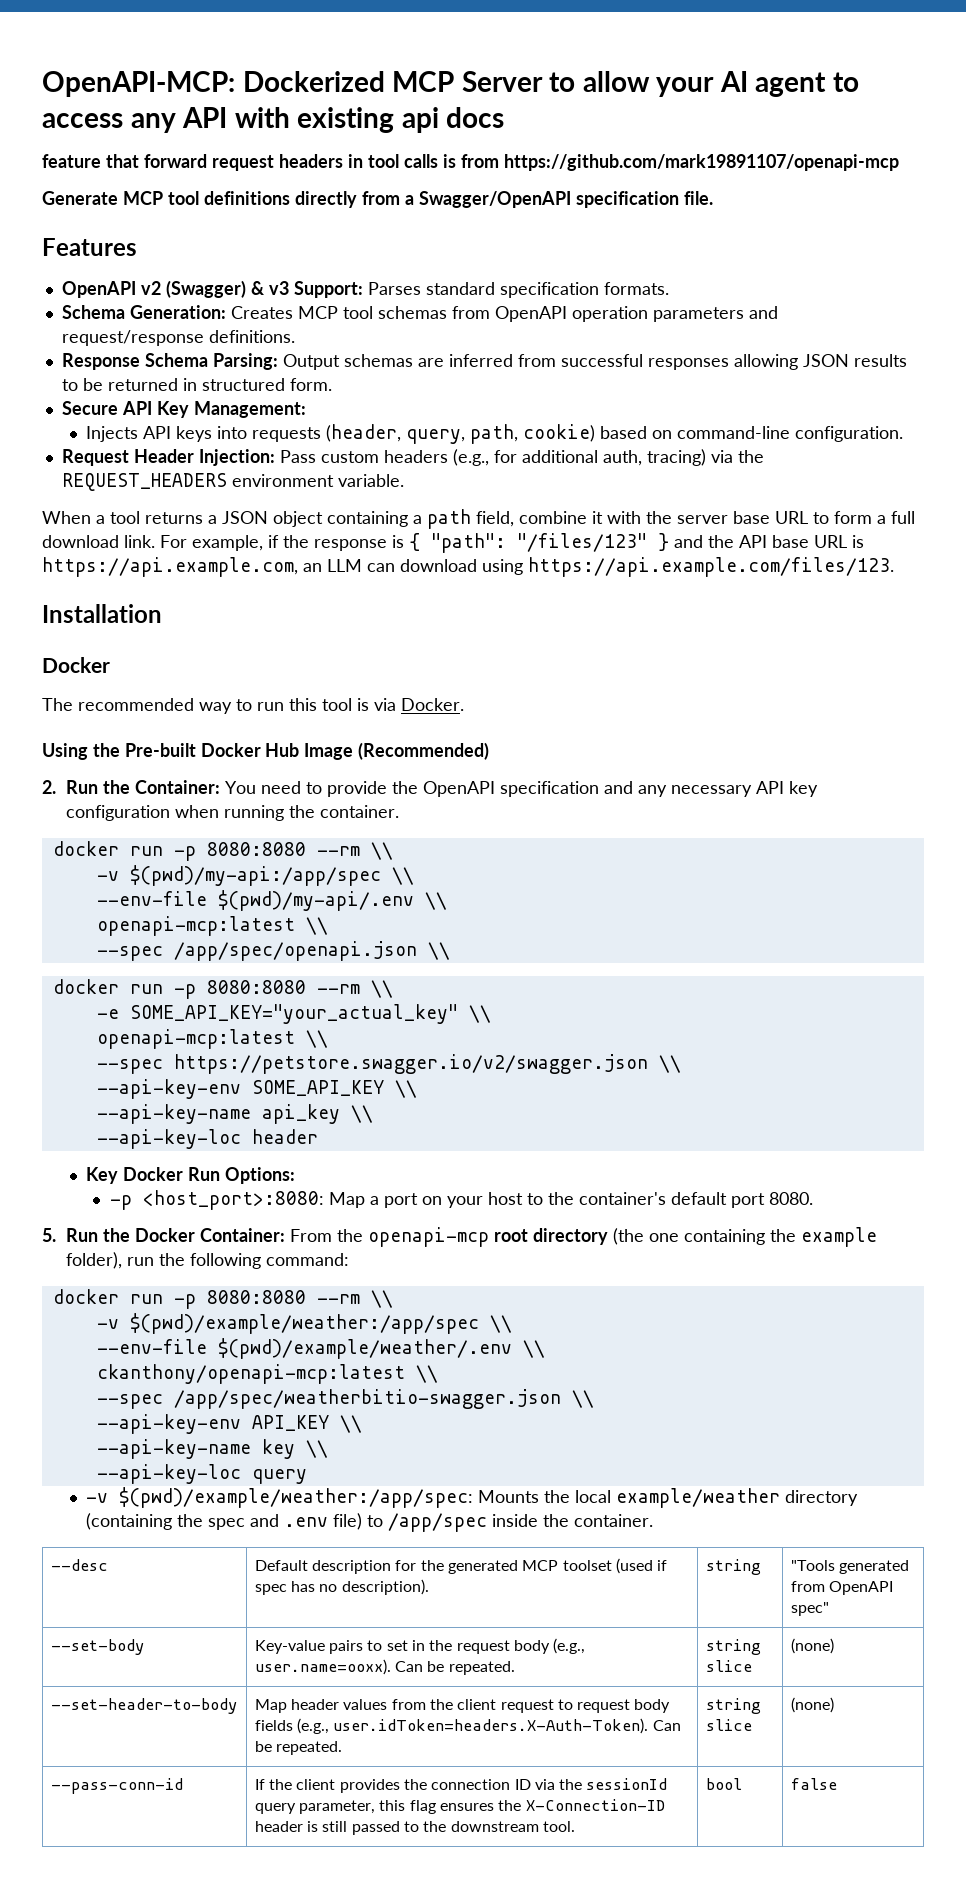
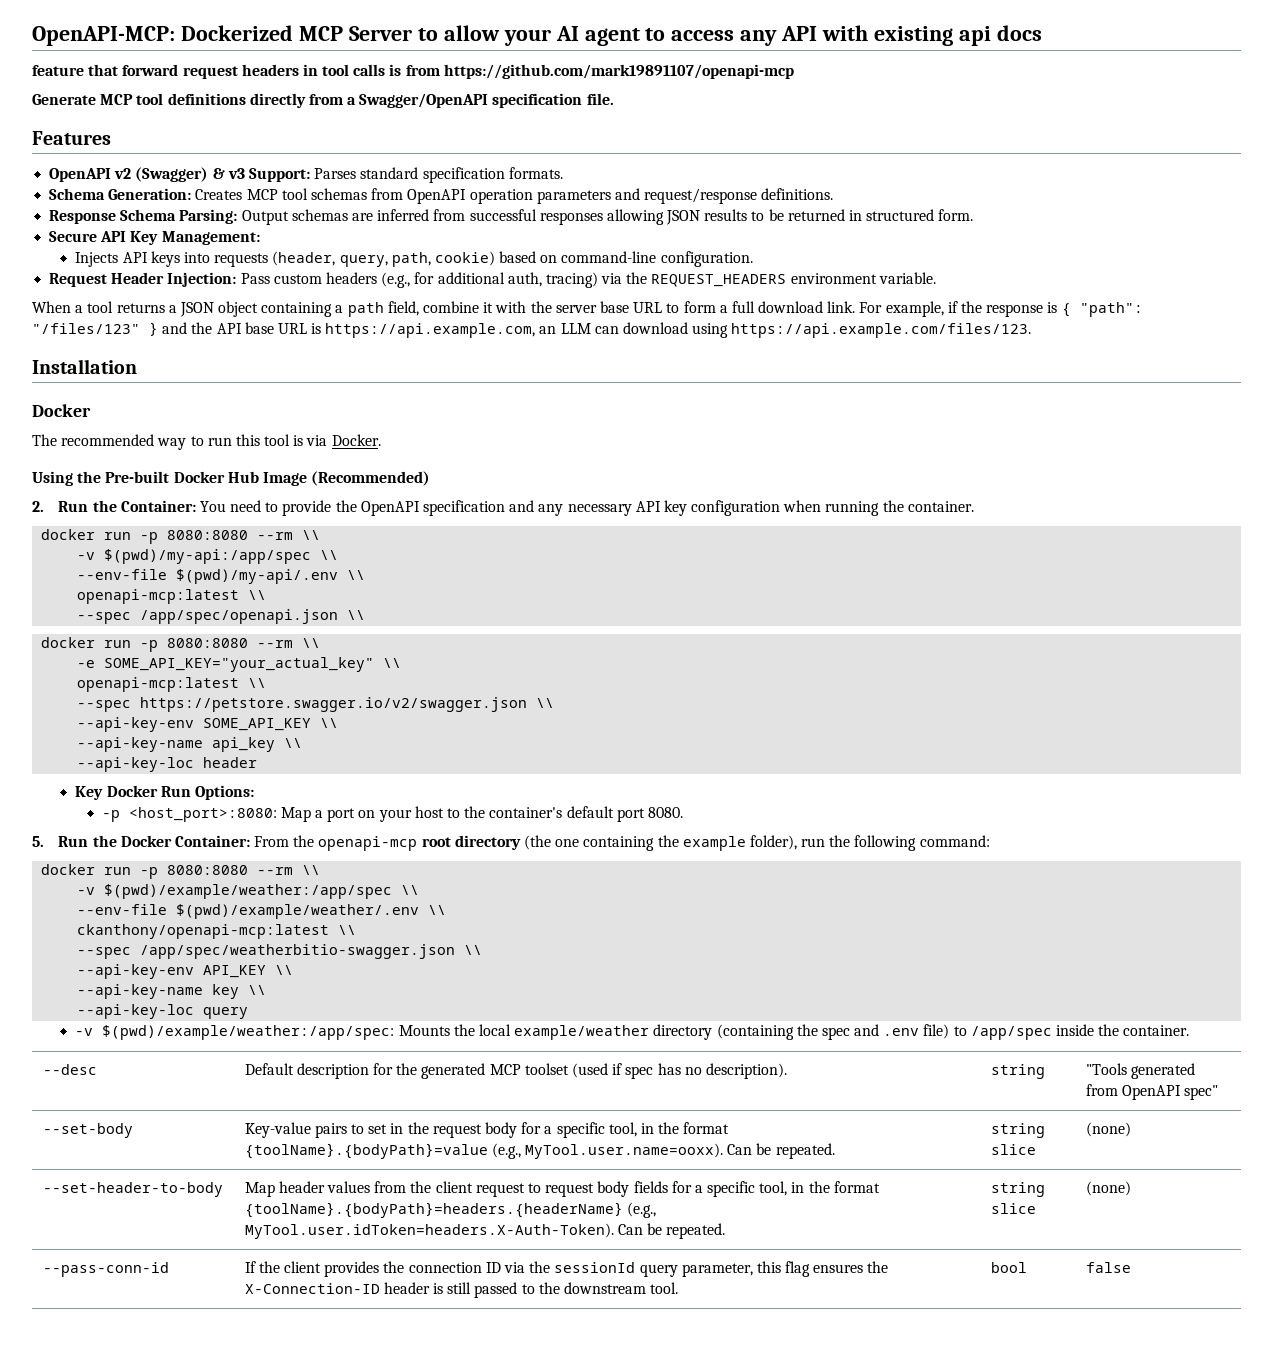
- --set-body | Key-value pairs to set in the request body (e.g., user.name=ooxx). Can be repeated. | string slice | (none)
+ --set-body | Key-value pairs to set in the request body for a specific tool, in the format {toolName}.{bodyPath}=value (e.g., MyTool.user.name=ooxx). Can be repeated. | string slice | (none)
- --set-header-to-body | Map header values from the client request to request body fields (e.g., user.idToken=headers.X-Auth-Token). Can be repeated. | string slice | (none)
+ --set-header-to-body | Map header values from the client request to request body fields for a specific tool, in the format {toolName}.{bodyPath}=headers.{headerName} (e.g., MyTool.user.idToken=headers.X-Auth-Token). Can be repeated. | string slice | (none)

